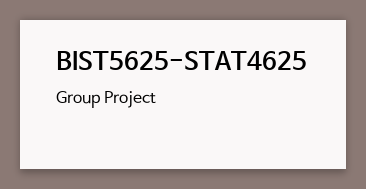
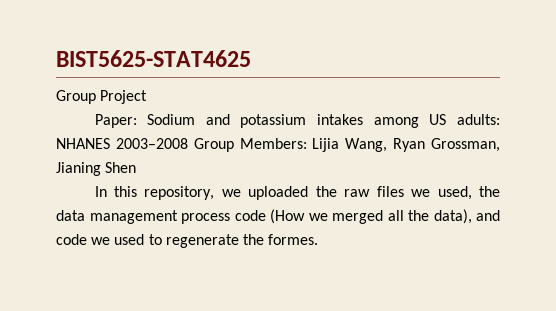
+ Paper: Sodium and potassium intakes among US adults: NHANES 2003–2008 Group Members: Lijia Wang, Ryan Grossman, Jianing Shen
+ In this repository, we uploaded the raw files we used, the data management process code (How we merged all the data), and code we used to regenerate the formes.

